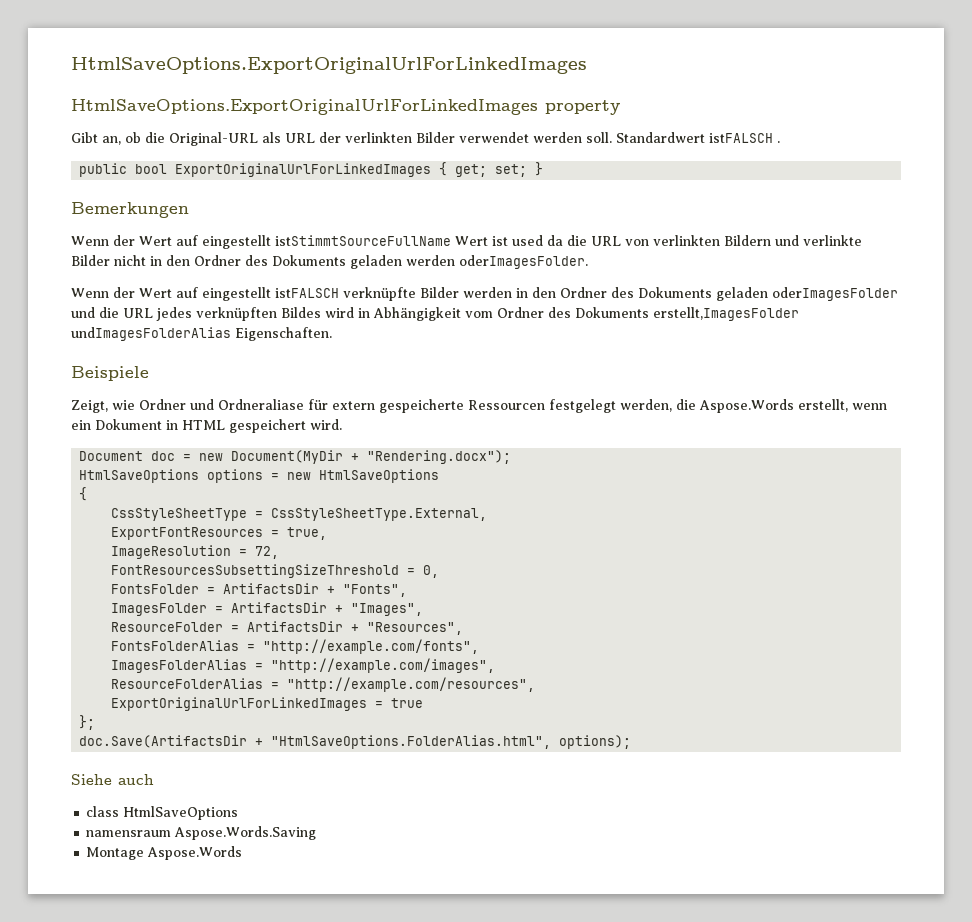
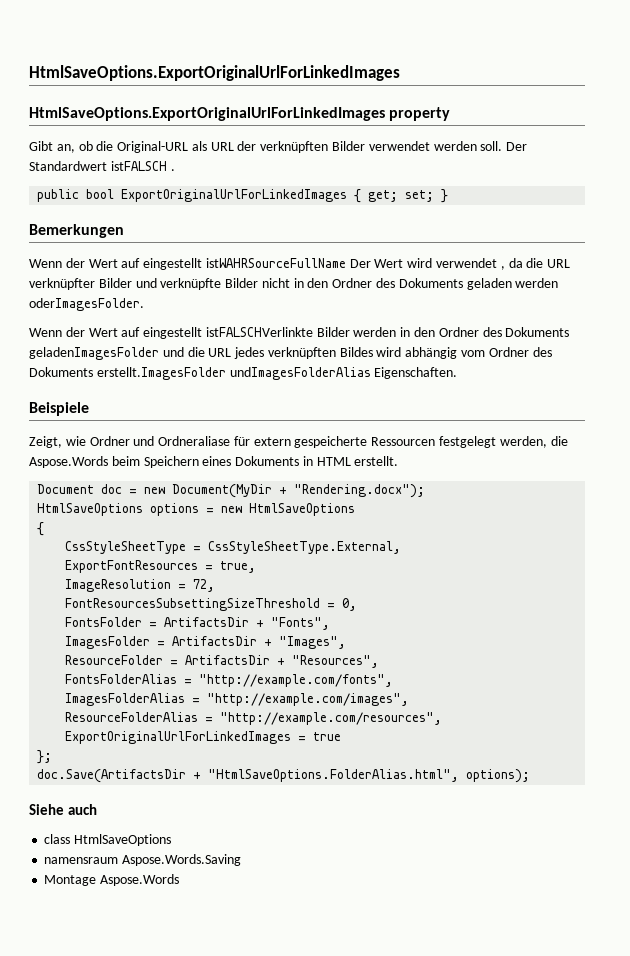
- Gibt an, ob die Original-URL als URL der verlinkten Bilder verwendet werden soll.
+ Gibt an, ob die Original-URL als URL der verknüpften Bilder verwendet werden soll.
- Standardwert istFALSCH .
+ Der Standardwert istFALSCH .
- Wenn der Wert auf eingestellt istStimmtSourceFullName Wert ist used da die URL von verlinkten Bildern und verlinkte Bilder nicht in den Ordner des Dokuments geladen werden oderImagesFolder.
+ Wenn der Wert auf eingestellt istWAHRSourceFullName Der Wert wird verwendet , da die URL verknüpfter Bilder und verknüpfte Bilder nicht in den Ordner des Dokuments geladen werden oderImagesFolder.
- Wenn der Wert auf eingestellt istFALSCH verknüpfte Bilder werden in den Ordner des Dokuments geladen oderImagesFolder und die URL jedes verknüpften Bildes wird in Abhängigkeit vom Ordner des Dokuments erstellt,ImagesFolder undImagesFolderAlias Eigenschaften.
+ Wenn der Wert auf eingestellt istFALSCHVerlinkte Bilder werden in den Ordner des Dokuments geladenImagesFolder und die URL jedes verknüpften Bildes wird abhängig vom Ordner des Dokuments erstellt.ImagesFolder undImagesFolderAlias Eigenschaften.
- Zeigt, wie Ordner und Ordneraliase für extern gespeicherte Ressourcen festgelegt werden, die Aspose.Words erstellt, wenn ein Dokument in HTML gespeichert wird.
+ Zeigt, wie Ordner und Ordneraliase für extern gespeicherte Ressourcen festgelegt werden, die Aspose.Words beim Speichern eines Dokuments in HTML erstellt.

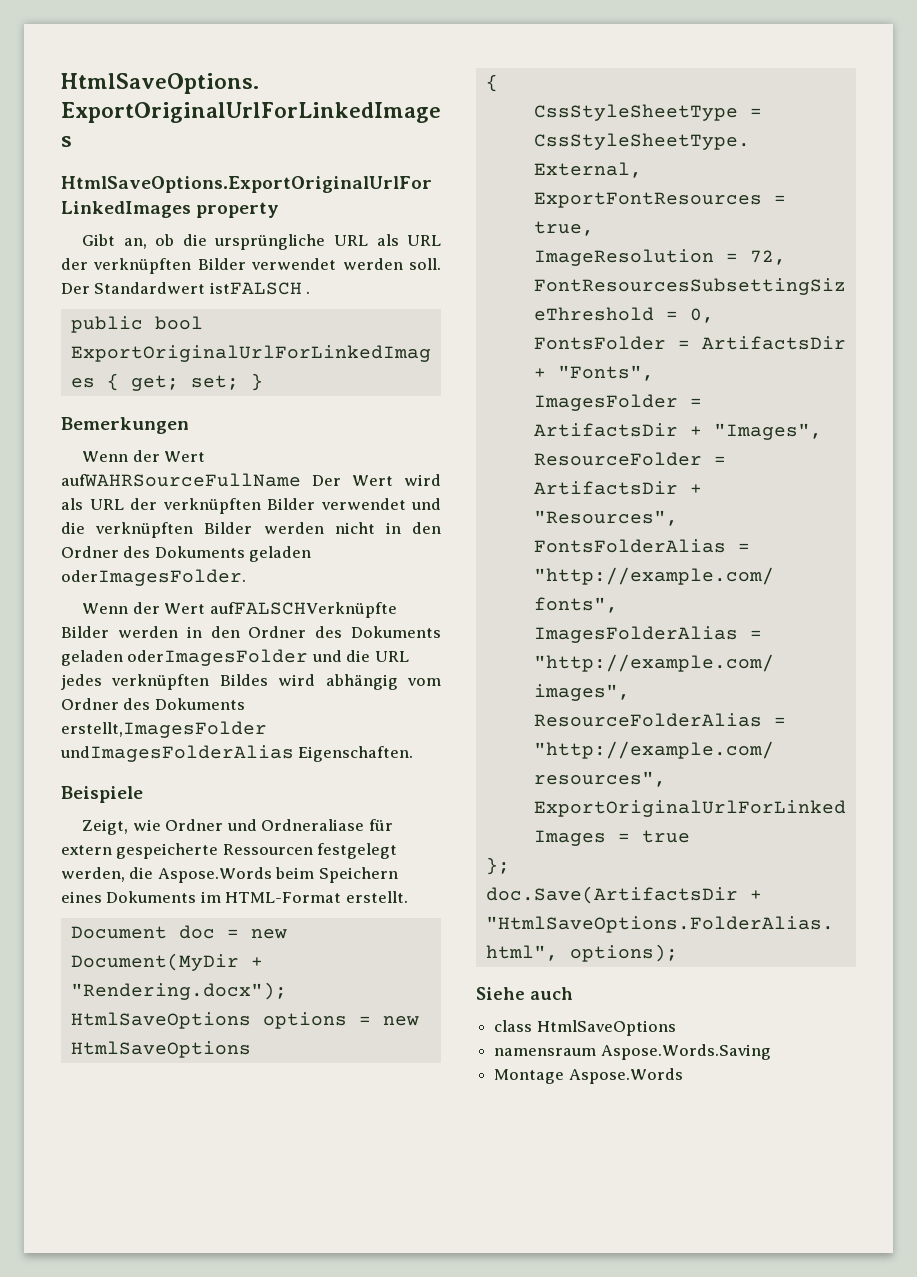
- Gibt an, ob die Original-URL als URL der verknüpften Bilder verwendet werden soll.
+ Gibt an, ob die ursprüngliche URL als URL der verknüpften Bilder verwendet werden soll.
- Wenn der Wert auf eingestellt istWAHRSourceFullName Der Wert wird verwendet , da die URL verknüpfter Bilder und verknüpfte Bilder nicht in den Ordner des Dokuments geladen werden oderImagesFolder.
+ Wenn der Wert aufWAHRSourceFullName Der Wert wird als URL der verknüpften Bilder verwendet und die verknüpften Bilder werden nicht in den Ordner des Dokuments geladen oderImagesFolder.
- Wenn der Wert auf eingestellt istFALSCHVerlinkte Bilder werden in den Ordner des Dokuments geladenImagesFolder und die URL jedes verknüpften Bildes wird abhängig vom Ordner des Dokuments erstellt.ImagesFolder undImagesFolderAlias Eigenschaften.
+ Wenn der Wert aufFALSCHVerknüpfte Bilder werden in den Ordner des Dokuments geladen oderImagesFolder und die URL jedes verknüpften Bildes wird abhängig vom Ordner des Dokuments erstellt,ImagesFolder undImagesFolderAlias Eigenschaften.
- Zeigt, wie Ordner und Ordneraliase für extern gespeicherte Ressourcen festgelegt werden, die Aspose.Words beim Speichern eines Dokuments in HTML erstellt.
+ Zeigt, wie Ordner und Ordneraliase für extern gespeicherte Ressourcen festgelegt werden, die Aspose.Words beim Speichern eines Dokuments im HTML-Format erstellt.

